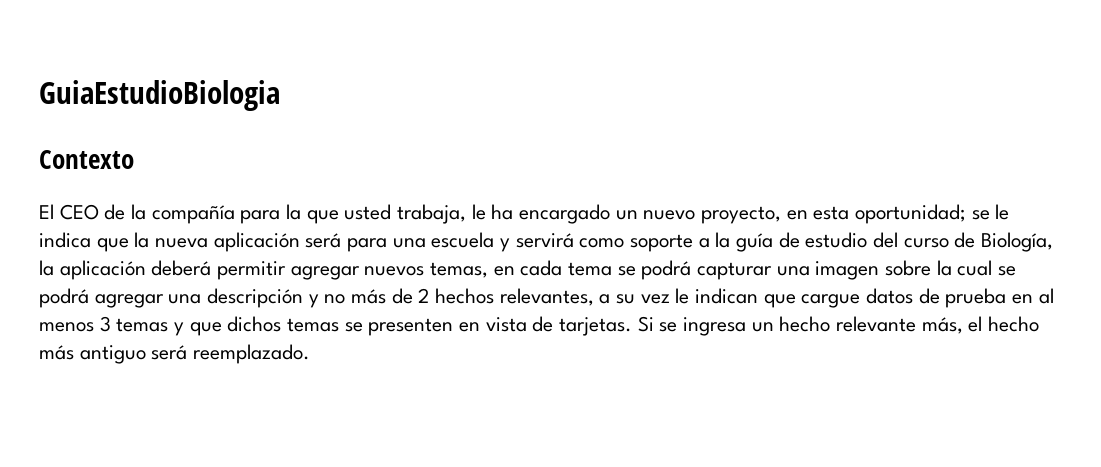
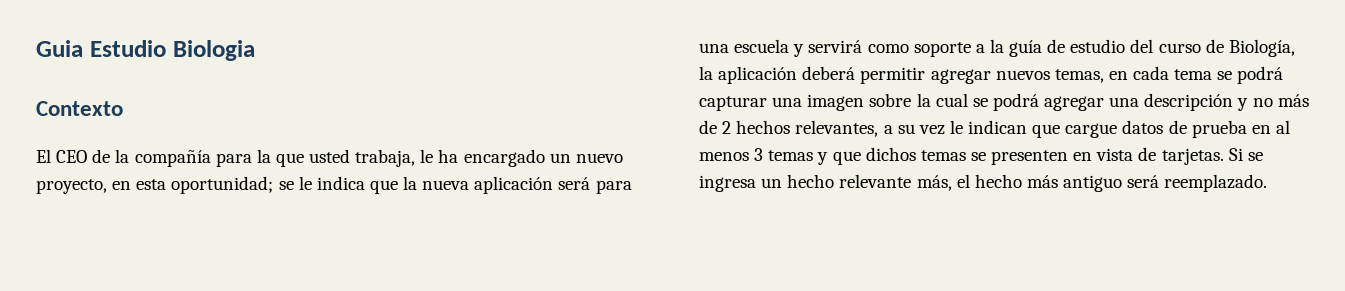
- GuiaEstudioBiologia
+ Guia Estudio Biologia

